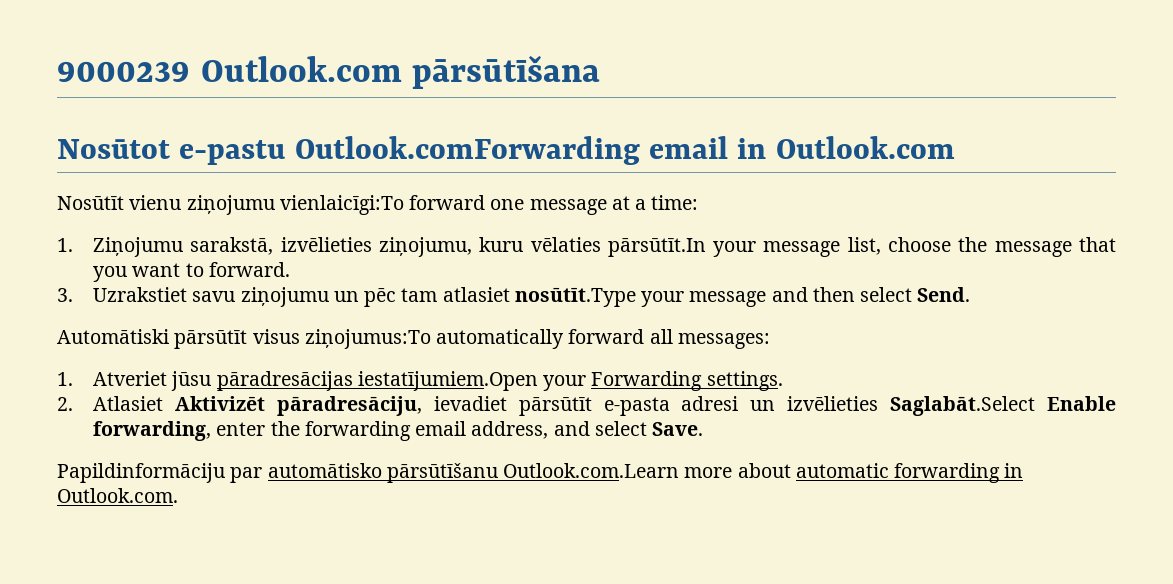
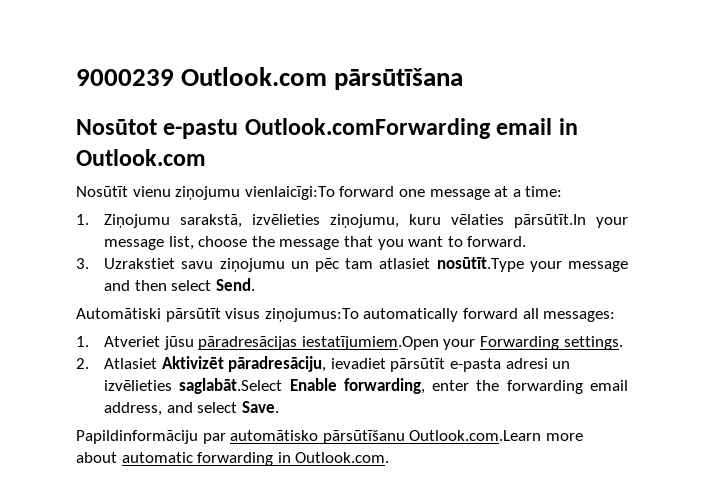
- 2. Atlasiet Aktivizēt pāradresāciju, ievadiet pārsūtīt e-pasta adresi un izvēlieties Saglabāt.Select Enable forwarding, enter the forwarding email address, and select Save.
+ 2. Atlasiet Aktivizēt pāradresāciju, ievadiet pārsūtīt e-pasta adresi un izvēlieties saglabāt.Select Enable forwarding, enter the forwarding email address, and select Save.

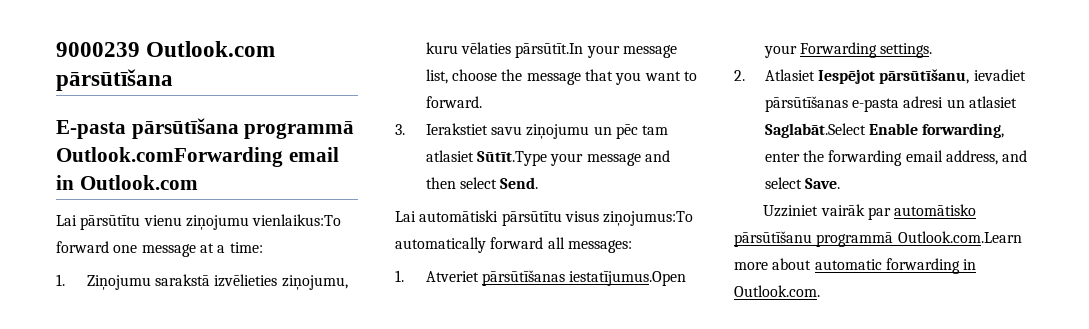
- Nosūtot e-pastu Outlook.comForwarding email in Outlook.com
+ E-pasta pārsūtīšana programmā Outlook.comForwarding email in Outlook.com
- Nosūtīt vienu ziņojumu vienlaicīgi:To forward one message at a time:
+ Lai pārsūtītu vienu ziņojumu vienlaikus:To forward one message at a time:
- 1. Ziņojumu sarakstā, izvēlieties ziņojumu, kuru vēlaties pārsūtīt.In your message list, choose the message that you want to forward.
+ 1. Ziņojumu sarakstā izvēlieties ziņojumu, kuru vēlaties pārsūtīt.In your message list, choose the message that you want to forward.
- 3. Uzrakstiet savu ziņojumu un pēc tam atlasiet nosūtīt.Type your message and then select Send.
+ 3. Ierakstiet savu ziņojumu un pēc tam atlasiet Sūtīt.Type your message and then select Send.
- Automātiski pārsūtīt visus ziņojumus:To automatically forward all messages:
+ Lai automātiski pārsūtītu visus ziņojumus:To automatically forward all messages:
- 1. Atveriet jūsu pāradresācijas iestatījumiem.Open your Forwarding settings.
+ 1. Atveriet pārsūtīšanas iestatījumus.Open your Forwarding settings.
- 2. Atlasiet Aktivizēt pāradresāciju, ievadiet pārsūtīt e-pasta adresi un izvēlieties saglabāt.Select Enable forwarding, enter the forwarding email address, and select Save.
+ 2. Atlasiet Iespējot pārsūtīšanu, ievadiet pārsūtīšanas e-pasta adresi un atlasiet Saglabāt.Select Enable forwarding, enter the forwarding email address, and select Save.
- Papildinformāciju par automātisko pārsūtīšanu Outlook.com.Learn more about automatic forwarding in Outlook.com.
+ Uzziniet vairāk par automātisko pārsūtīšanu programmā Outlook.com.Learn more about automatic forwarding in Outlook.com.

